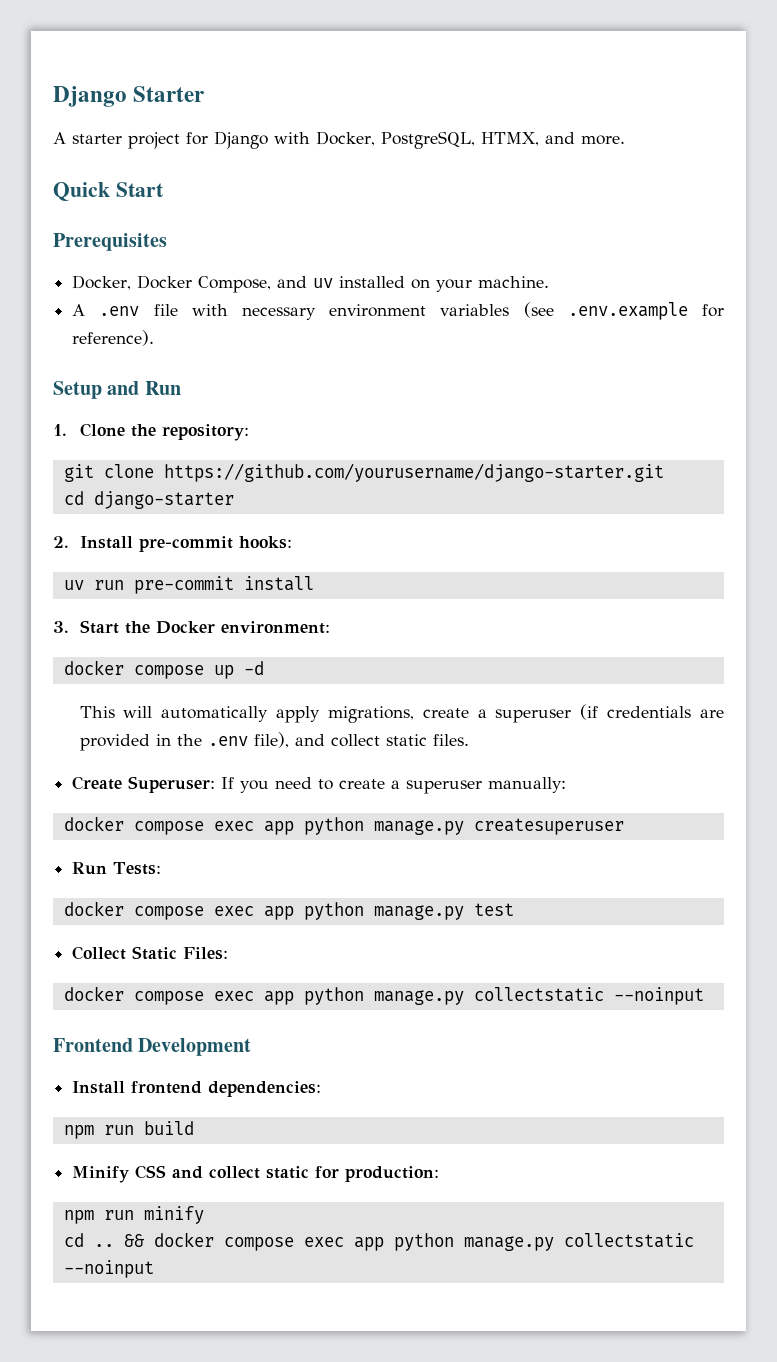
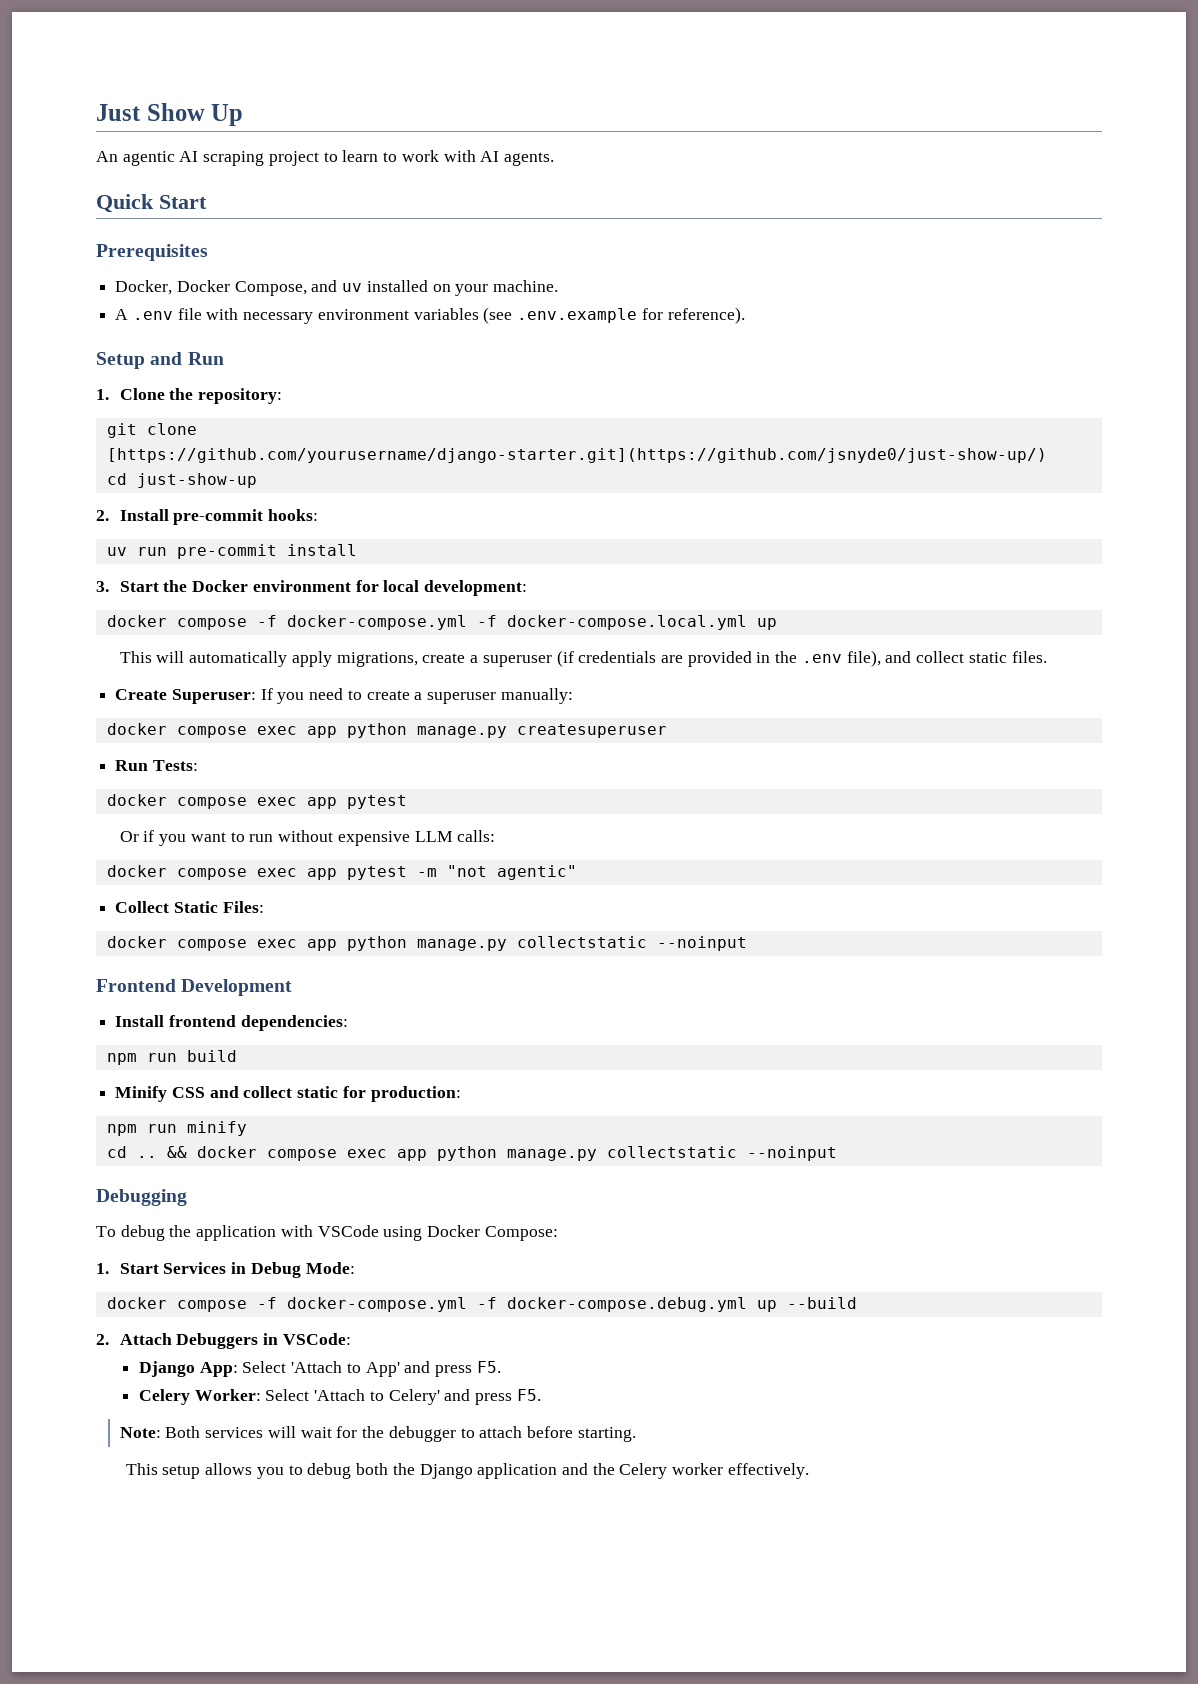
- Django Starter
- A starter project for Django with Docker, PostgreSQL, HTMX, and more.
+ Just Show Up
+ An agentic AI scraping project to learn to work with AI agents.
- git clone https://github.com/yourusername/django-starter.git
- cd django-starter
+ git clone [https://github.com/yourusername/django-starter.git](https://github.com/jsnyde0/just-show-up/)
+ cd just-show-up
- 3. Start the Docker environment:
- docker compose up -d
+ 3. Start the Docker environment for local development:
+ docker compose -f docker-compose.yml -f docker-compose.local.yml up
  Run Tests:
- docker compose exec app python manage.py test
+ docker compose exec app pytest
+ Or if you want to run without expensive LLM calls:
+ docker compose exec app pytest -m "not agentic"
+ Debugging
+ To debug the application with VSCode using Docker Compose:
+ 1. Start Services in Debug Mode:
+ docker compose -f docker-compose.yml -f docker-compose.debug.yml up --build
+ 2. Attach Debuggers in VSCode:
+ Django App: Select 'Attach to App' and press F5.
+ Celery Worker: Select 'Attach to Celery' and press F5.
+ Note: Both services will wait for the debugger to attach before starting.
+ This setup allows you to debug both the Django application and the Celery worker effectively.

